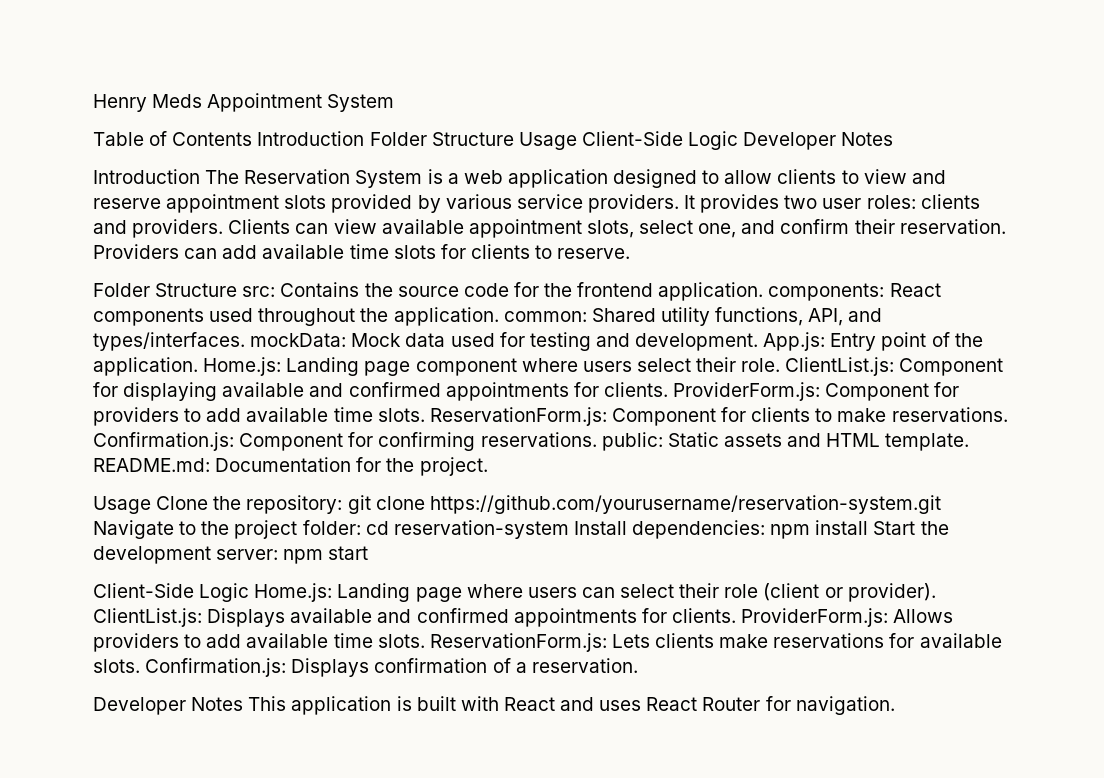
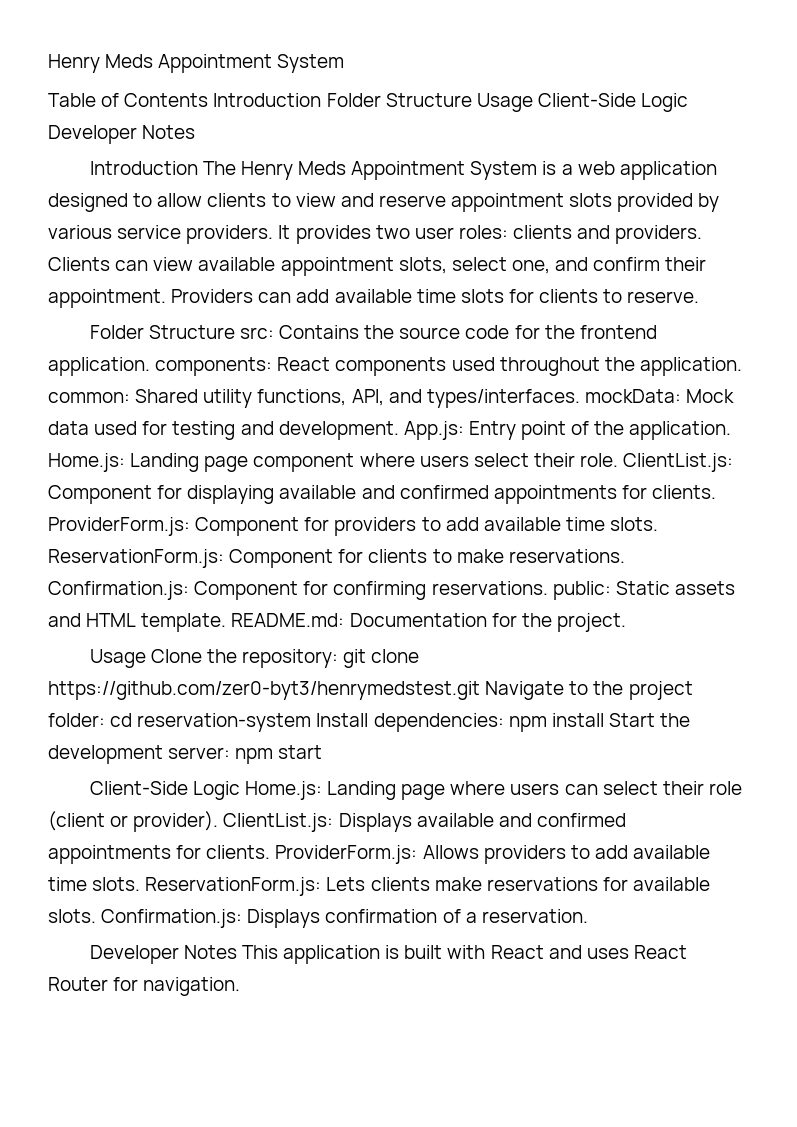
- Introduction The Reservation System is a web application designed to allow clients to view and reserve appointment slots provided by various service providers.
+ Introduction The Henry Meds Appointment System is a web application designed to allow clients to view and reserve appointment slots provided by various service providers.
- Clients can view available appointment slots, select one, and confirm their reservation.
+ Clients can view available appointment slots, select one, and confirm their appointment.
- Usage Clone the repository: git clone https://github.com/yourusername/reservation-system.git Navigate to the project folder: cd reservation-system Install dependencies: npm install Start the development server: npm start
+ Usage Clone the repository: git clone https://github.com/zer0-byt3/henrymedstest.git Navigate to the project folder: cd reservation-system Install dependencies: npm install Start the development server: npm start

